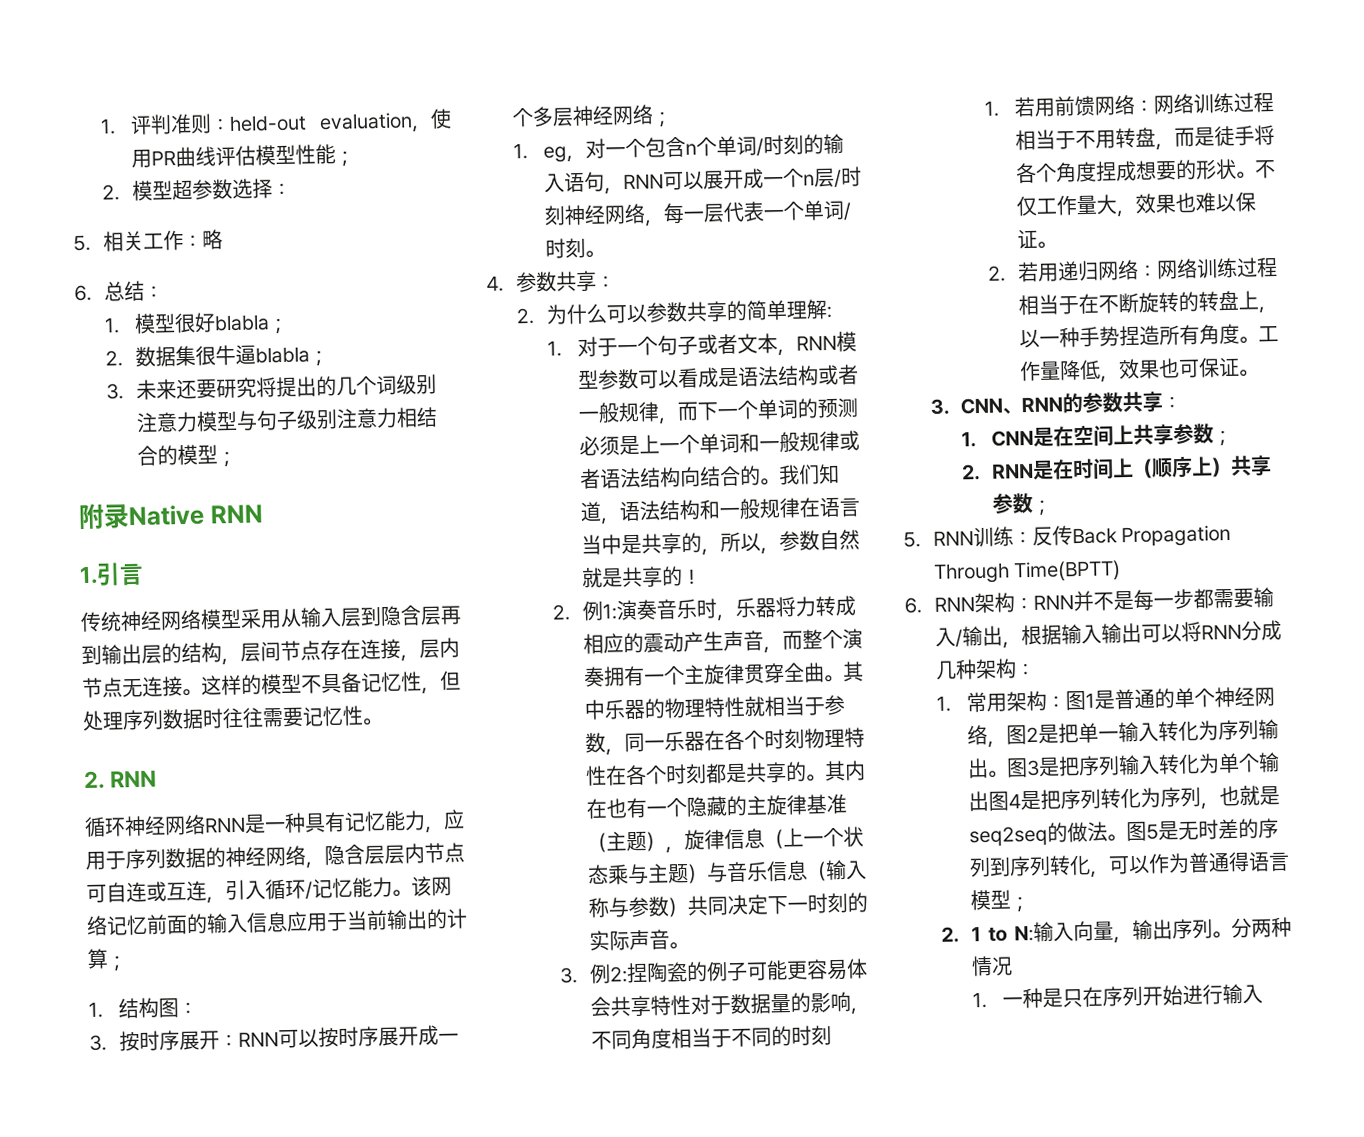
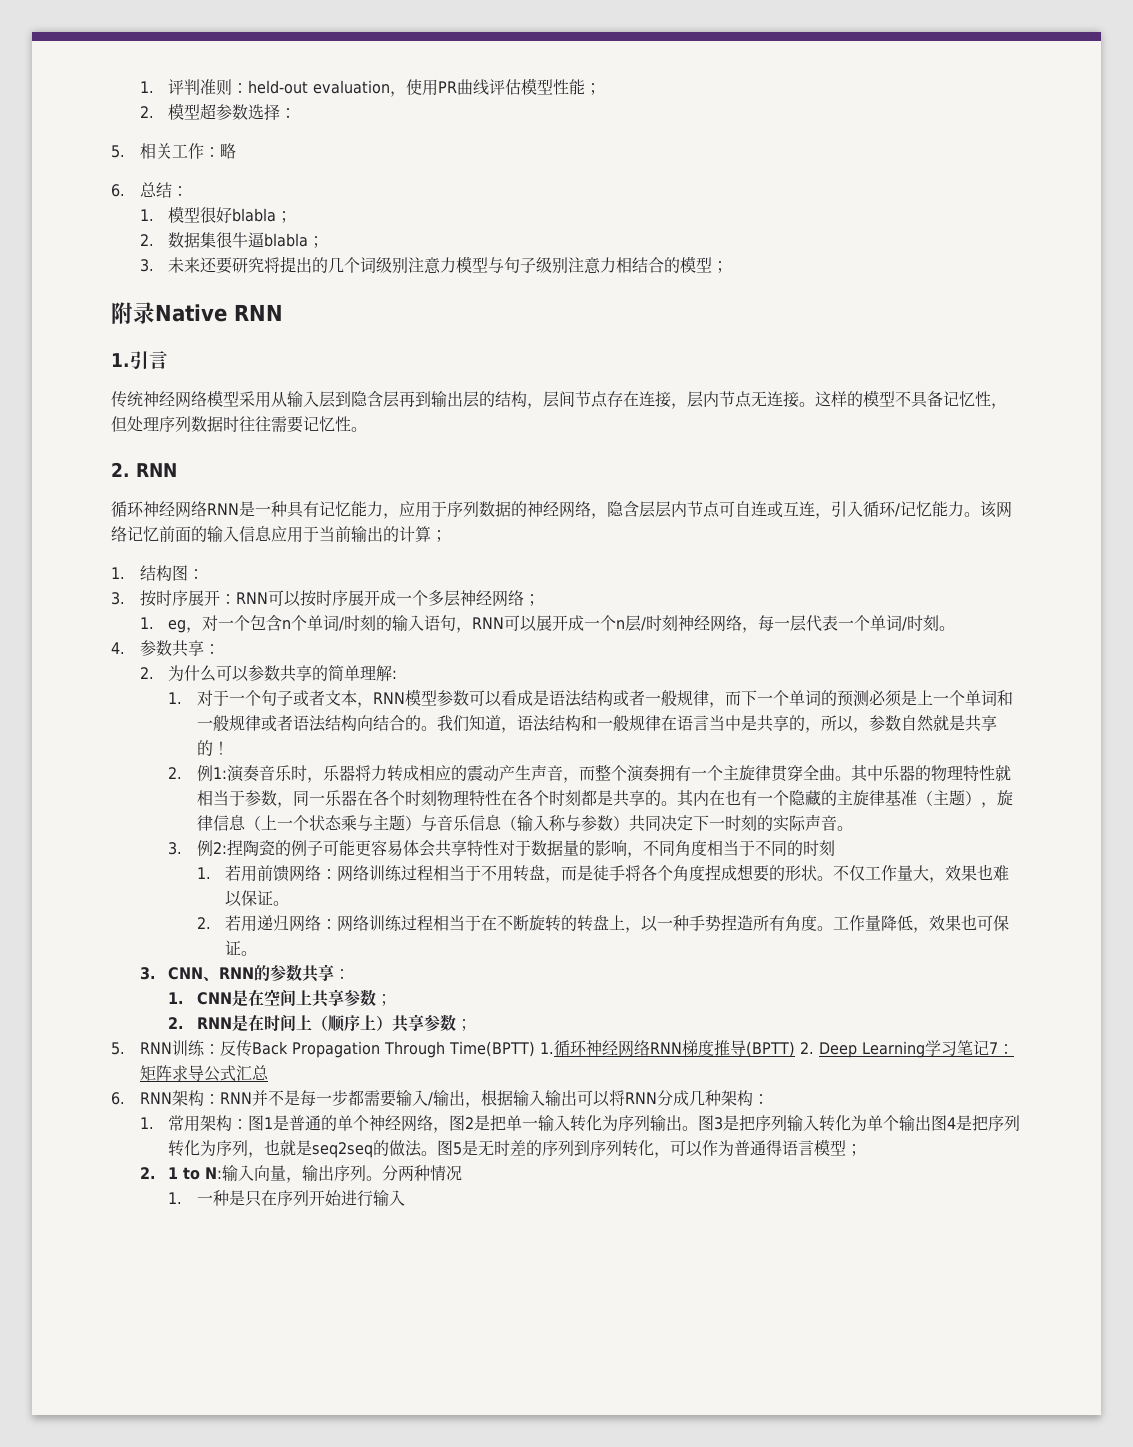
- 5. RNN训练：反传Back Propagation Through Time(BPTT)
+ 5. RNN训练：反传Back Propagation Through Time(BPTT) 1.循环神经网络RNN梯度推导(BPTT) 2. Deep Learning学习笔记7：矩阵求导公式汇总

